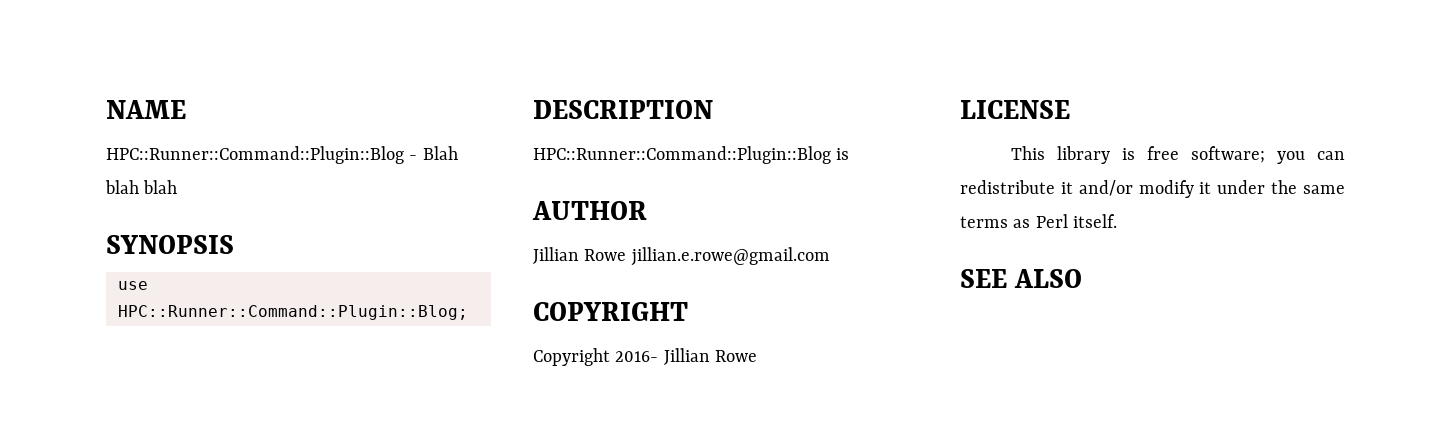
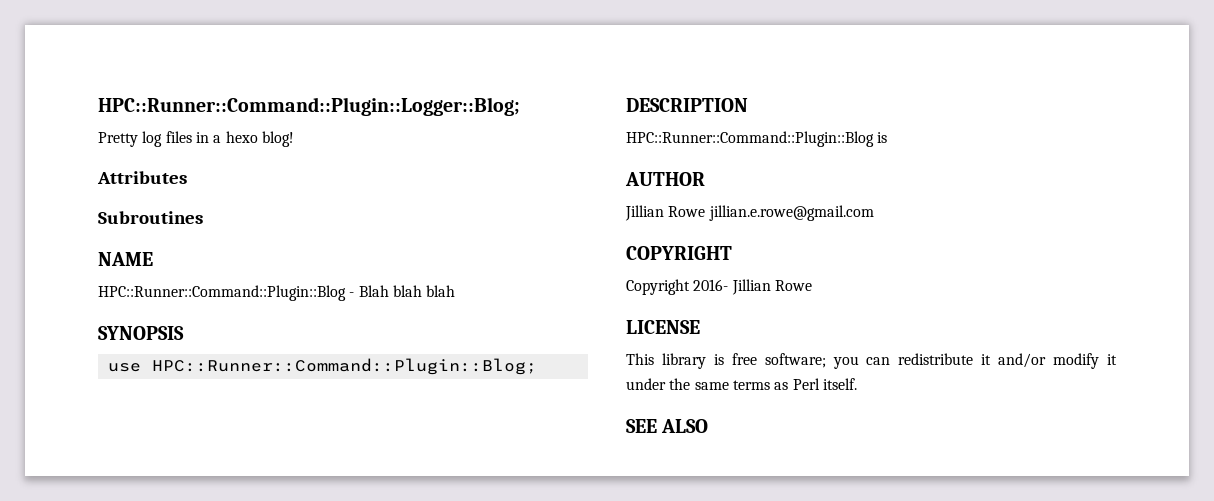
+ HPC::Runner::Command::Plugin::Logger::Blog;
+ Pretty log files in a hexo blog!
+ Attributes
+ Subroutines

